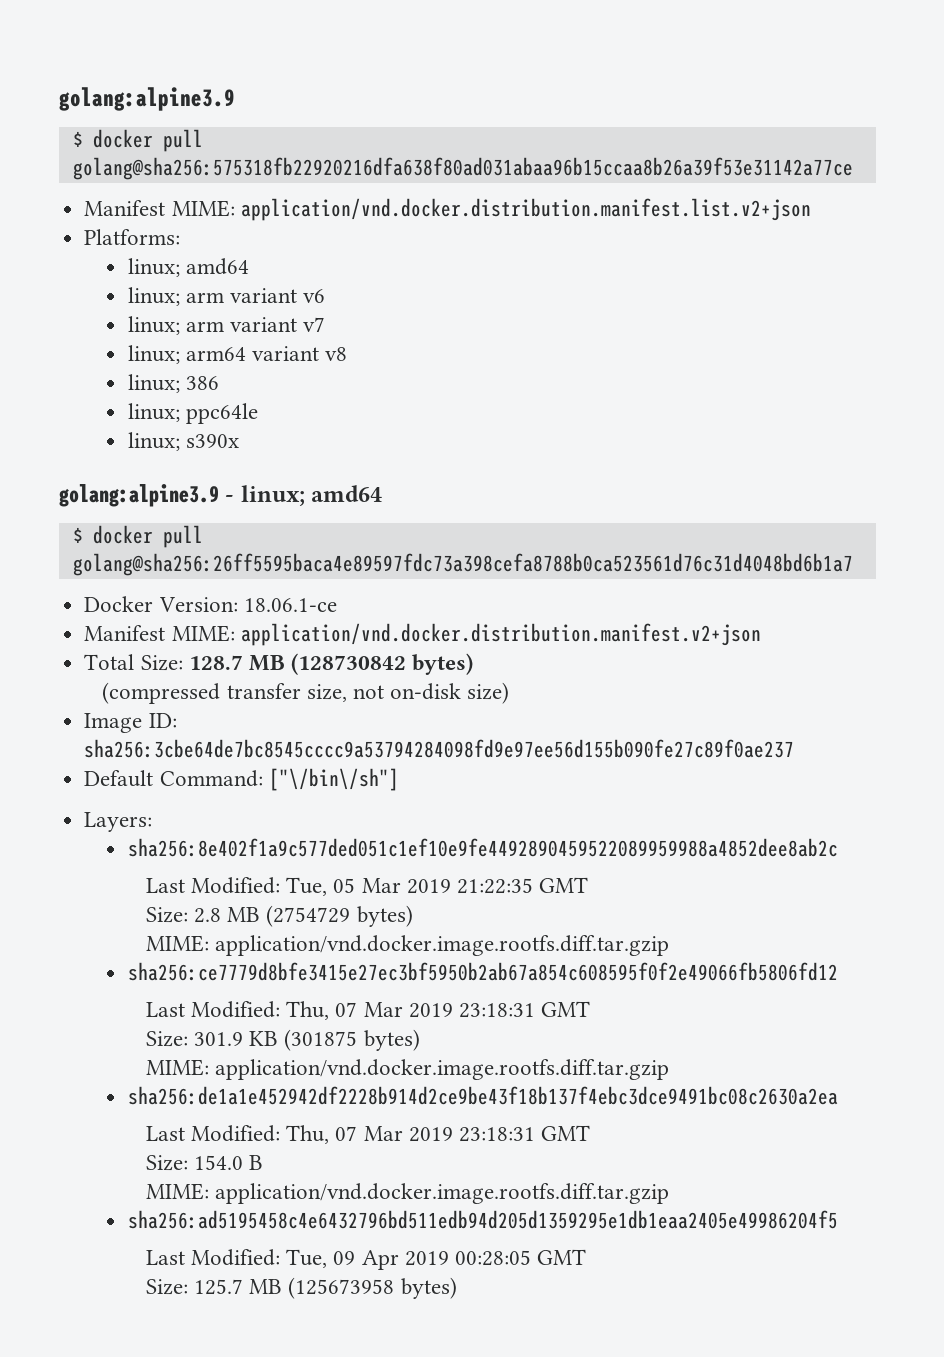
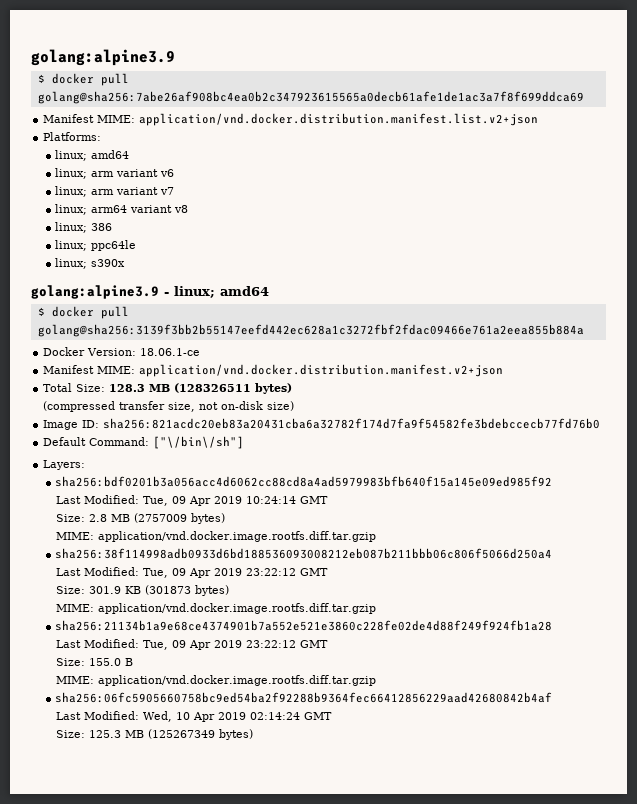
- $ docker pull golang@sha256:575318fb22920216dfa638f80ad031abaa96b15ccaa8b26a39f53e31142a77ce
+ $ docker pull golang@sha256:7abe26af908bc4ea0b2c347923615565a0decb61afe1de1ac3a7f8f699ddca69
- $ docker pull golang@sha256:26ff5595baca4e89597fdc73a398cefa8788b0ca523561d76c31d4048bd6b1a7
+ $ docker pull golang@sha256:3139f3bb2b55147eefd442ec628a1c3272fbf2fdac09466e761a2eea855b884a
- Total Size: 128.7 MB (128730842 bytes)
+ Total Size: 128.3 MB (128326511 bytes)
- Image ID: sha256:3cbe64de7bc8545cccc9a53794284098fd9e97ee56d155b090fe27c89f0ae237
+ Image ID: sha256:821acdc20eb83a20431cba6a32782f174d7fa9f54582fe3bdebccecb77fd76b0
- sha256:8e402f1a9c577ded051c1ef10e9fe4492890459522089959988a4852dee8ab2c
- Last Modified: Tue, 05 Mar 2019 21:22:35 GMT
- Size: 2.8 MB (2754729 bytes)
+ sha256:bdf0201b3a056acc4d6062cc88cd8a4ad5979983bfb640f15a145e09ed985f92
+ Last Modified: Tue, 09 Apr 2019 10:24:14 GMT
+ Size: 2.8 MB (2757009 bytes)
  MIME: application/vnd.docker.image.rootfs.diff.tar.gzip
- sha256:ce7779d8bfe3415e27ec3bf5950b2ab67a854c608595f0f2e49066fb5806fd12
- Last Modified: Thu, 07 Mar 2019 23:18:31 GMT
- Size: 301.9 KB (301875 bytes)
+ sha256:38f114998adb0933d6bd188536093008212eb087b211bbb06c806f5066d250a4
+ Last Modified: Tue, 09 Apr 2019 23:22:12 GMT
+ Size: 301.9 KB (301873 bytes)
  MIME: application/vnd.docker.image.rootfs.diff.tar.gzip
- sha256:de1a1e452942df2228b914d2ce9be43f18b137f4ebc3dce9491bc08c2630a2ea
- Last Modified: Thu, 07 Mar 2019 23:18:31 GMT
- Size: 154.0 B
+ sha256:21134b1a9e68ce4374901b7a552e521e3860c228fe02de4d88f249f924fb1a28
+ Last Modified: Tue, 09 Apr 2019 23:22:12 GMT
+ Size: 155.0 B
  MIME: application/vnd.docker.image.rootfs.diff.tar.gzip
- sha256:ad5195458c4e6432796bd511edb94d205d1359295e1db1eaa2405e49986204f5
- Last Modified: Tue, 09 Apr 2019 00:28:05 GMT
- Size: 125.7 MB (125673958 bytes)
+ sha256:06fc5905660758bc9ed54ba2f92288b9364fec66412856229aad42680842b4af
+ Last Modified: Wed, 10 Apr 2019 02:14:24 GMT
+ Size: 125.3 MB (125267349 bytes)

